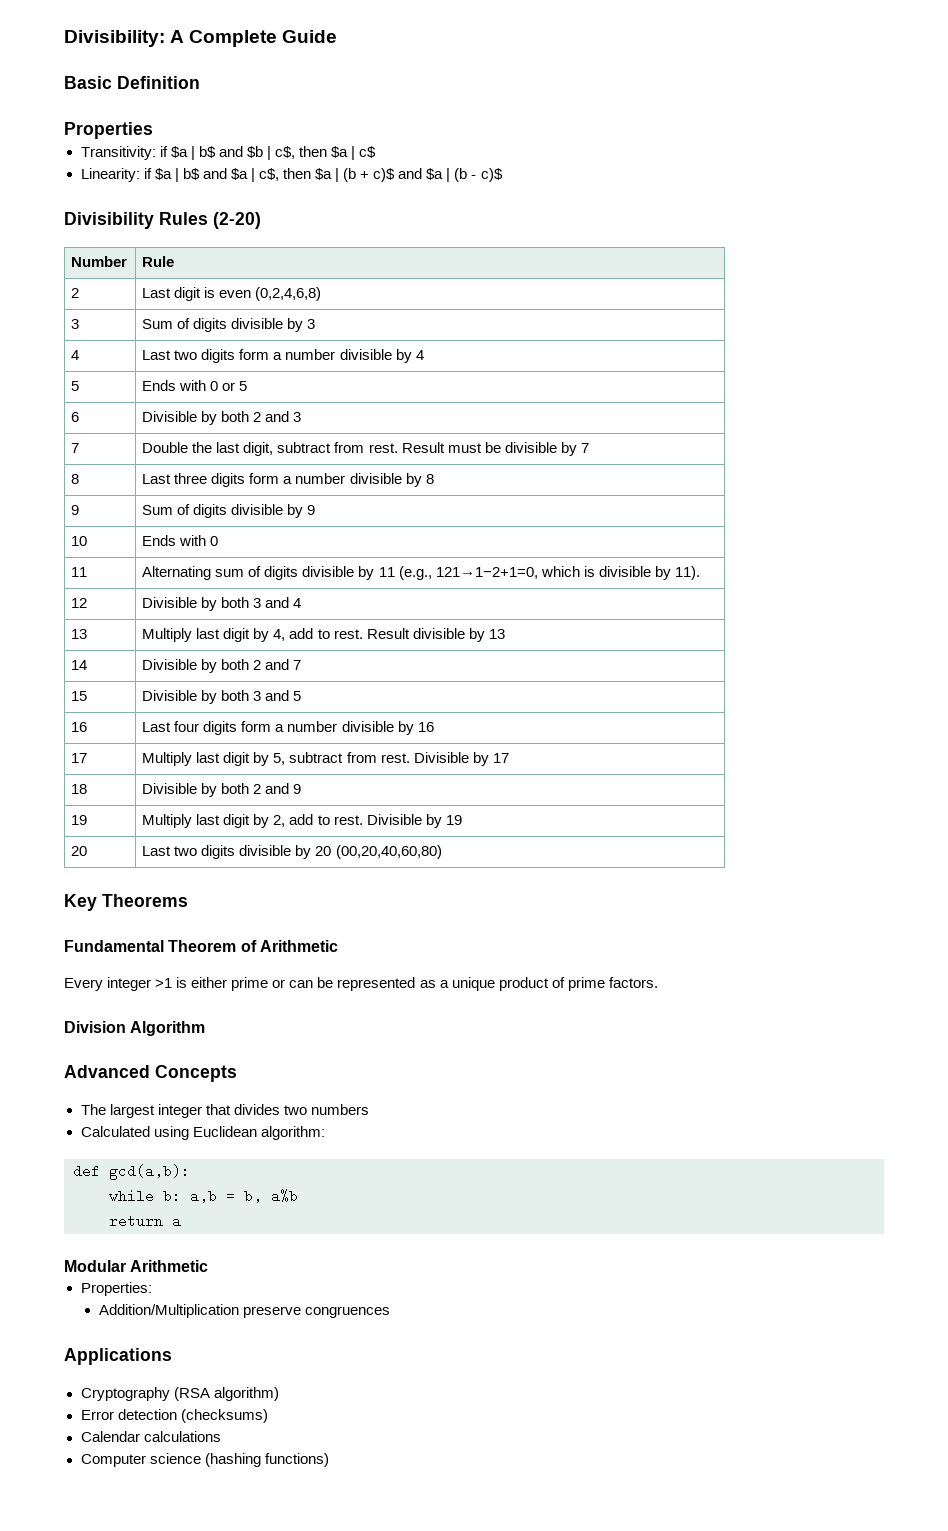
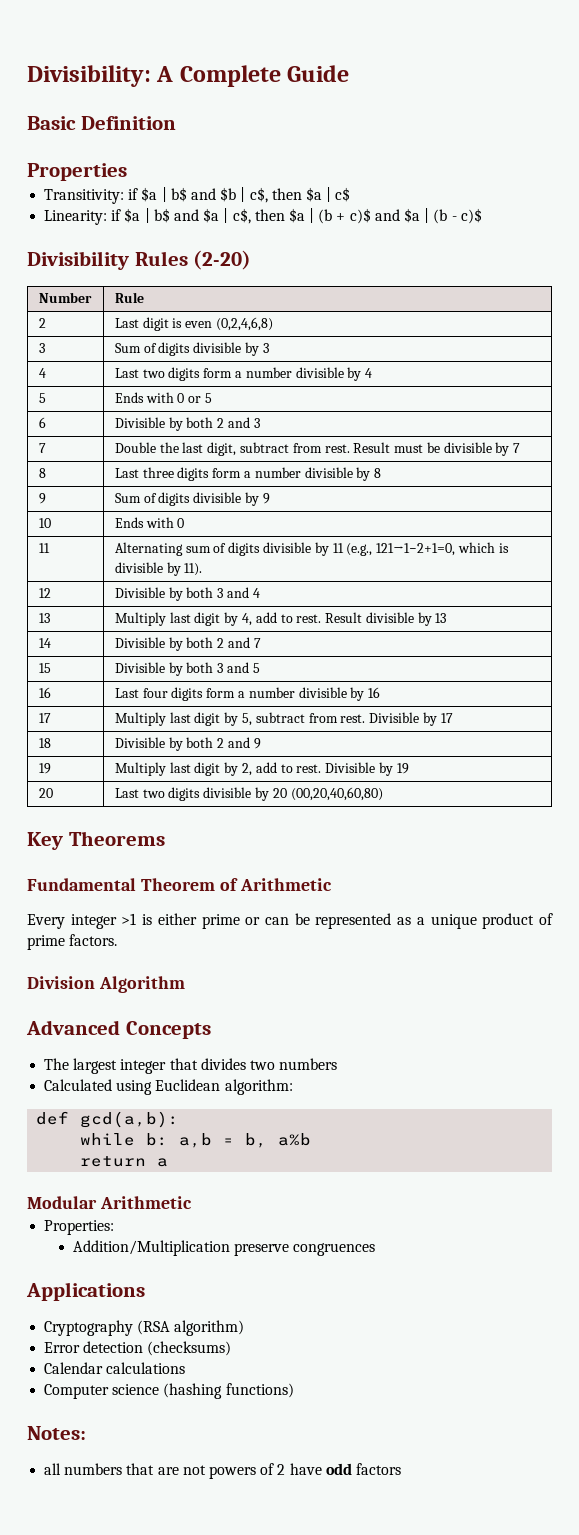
+ Notes:
+ all numbers that are not powers of 2 have odd factors

